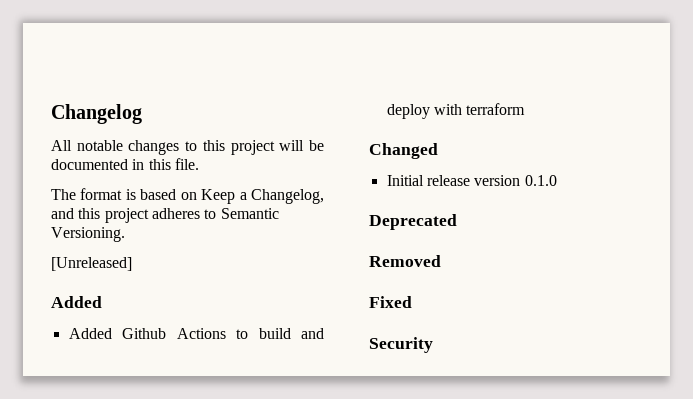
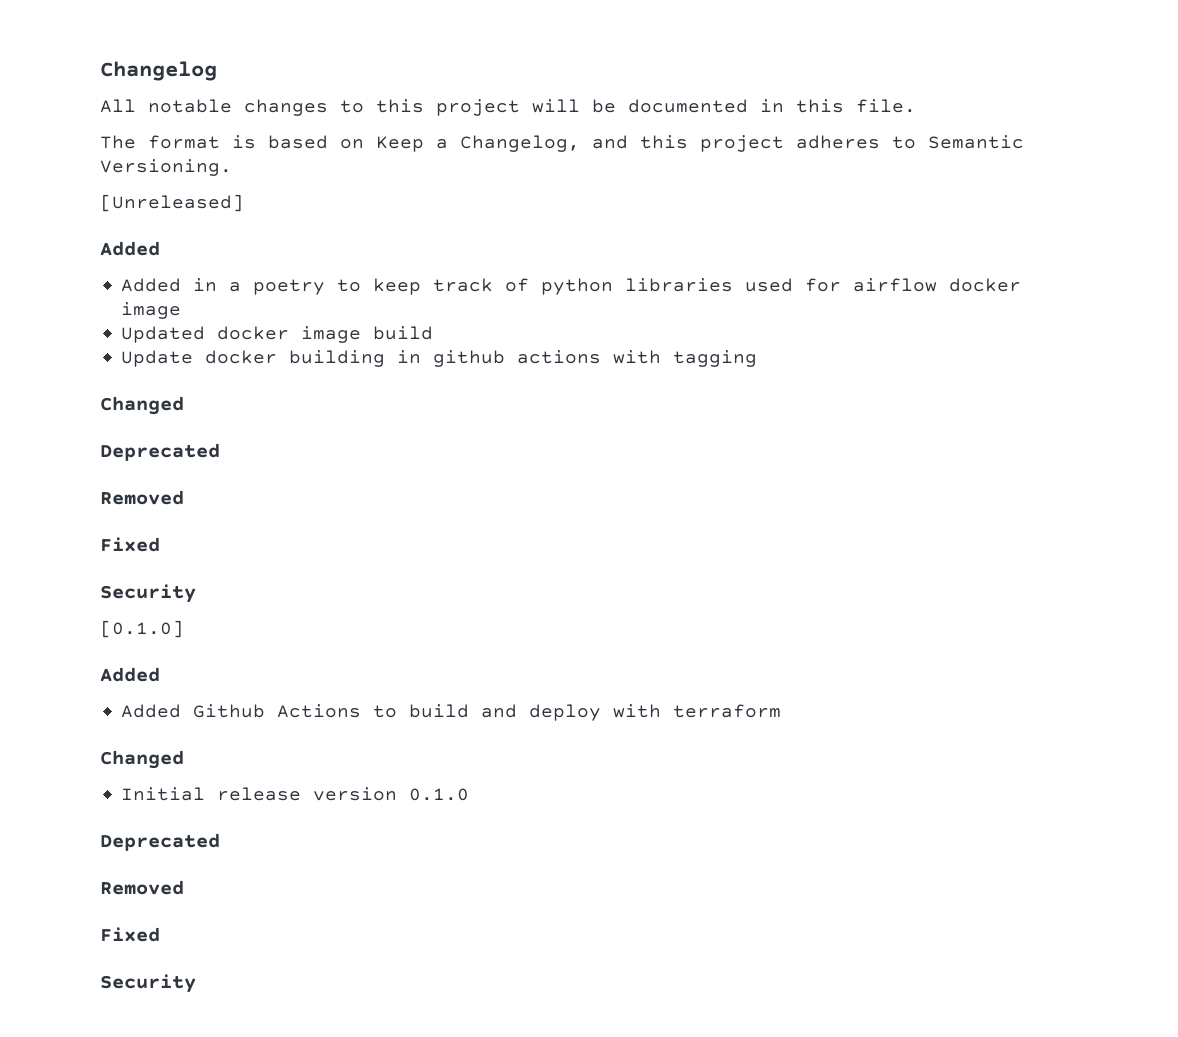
+ Added in a poetry to keep track of python libraries used for airflow docker image
+ Updated docker image build
+ Update docker building in github actions with tagging
+ Changed
+ Deprecated
+ Removed
+ Fixed
+ Security
+ [0.1.0]
+ Added

